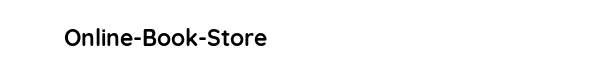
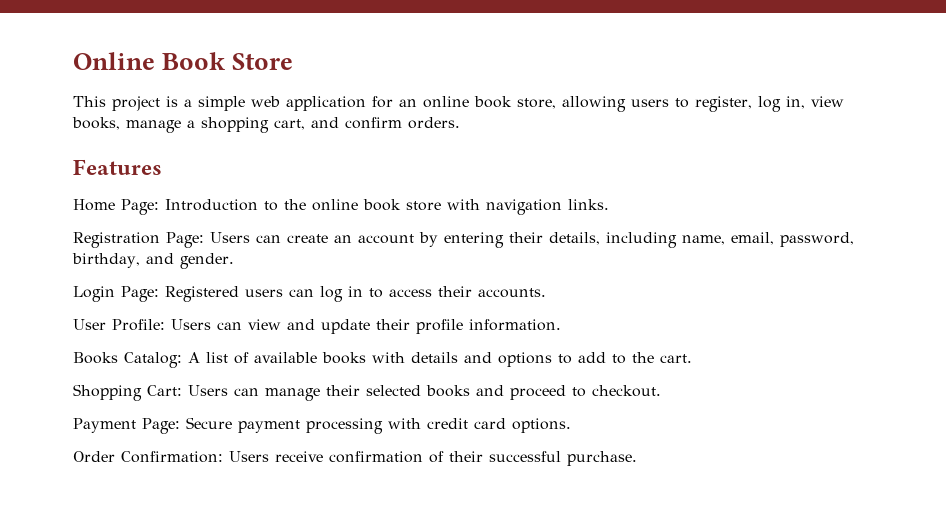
- Online-Book-Store
+ Online Book Store
+ This project is a simple web application for an online book store, allowing users to register, log in, view books, manage a shopping cart, and confirm orders.
+ Features
+ Home Page: Introduction to the online book store with navigation links.
+ Registration Page: Users can create an account by entering their details, including name, email, password, birthday, and gender.
+ Login Page: Registered users can log in to access their accounts.
+ User Profile: Users can view and update their profile information.
+ Books Catalog: A list of available books with details and options to add to the cart.
+ Shopping Cart: Users can manage their selected books and proceed to checkout.
+ Payment Page: Secure payment processing with credit card options.
+ Order Confirmation: Users receive confirmation of their successful purchase.

